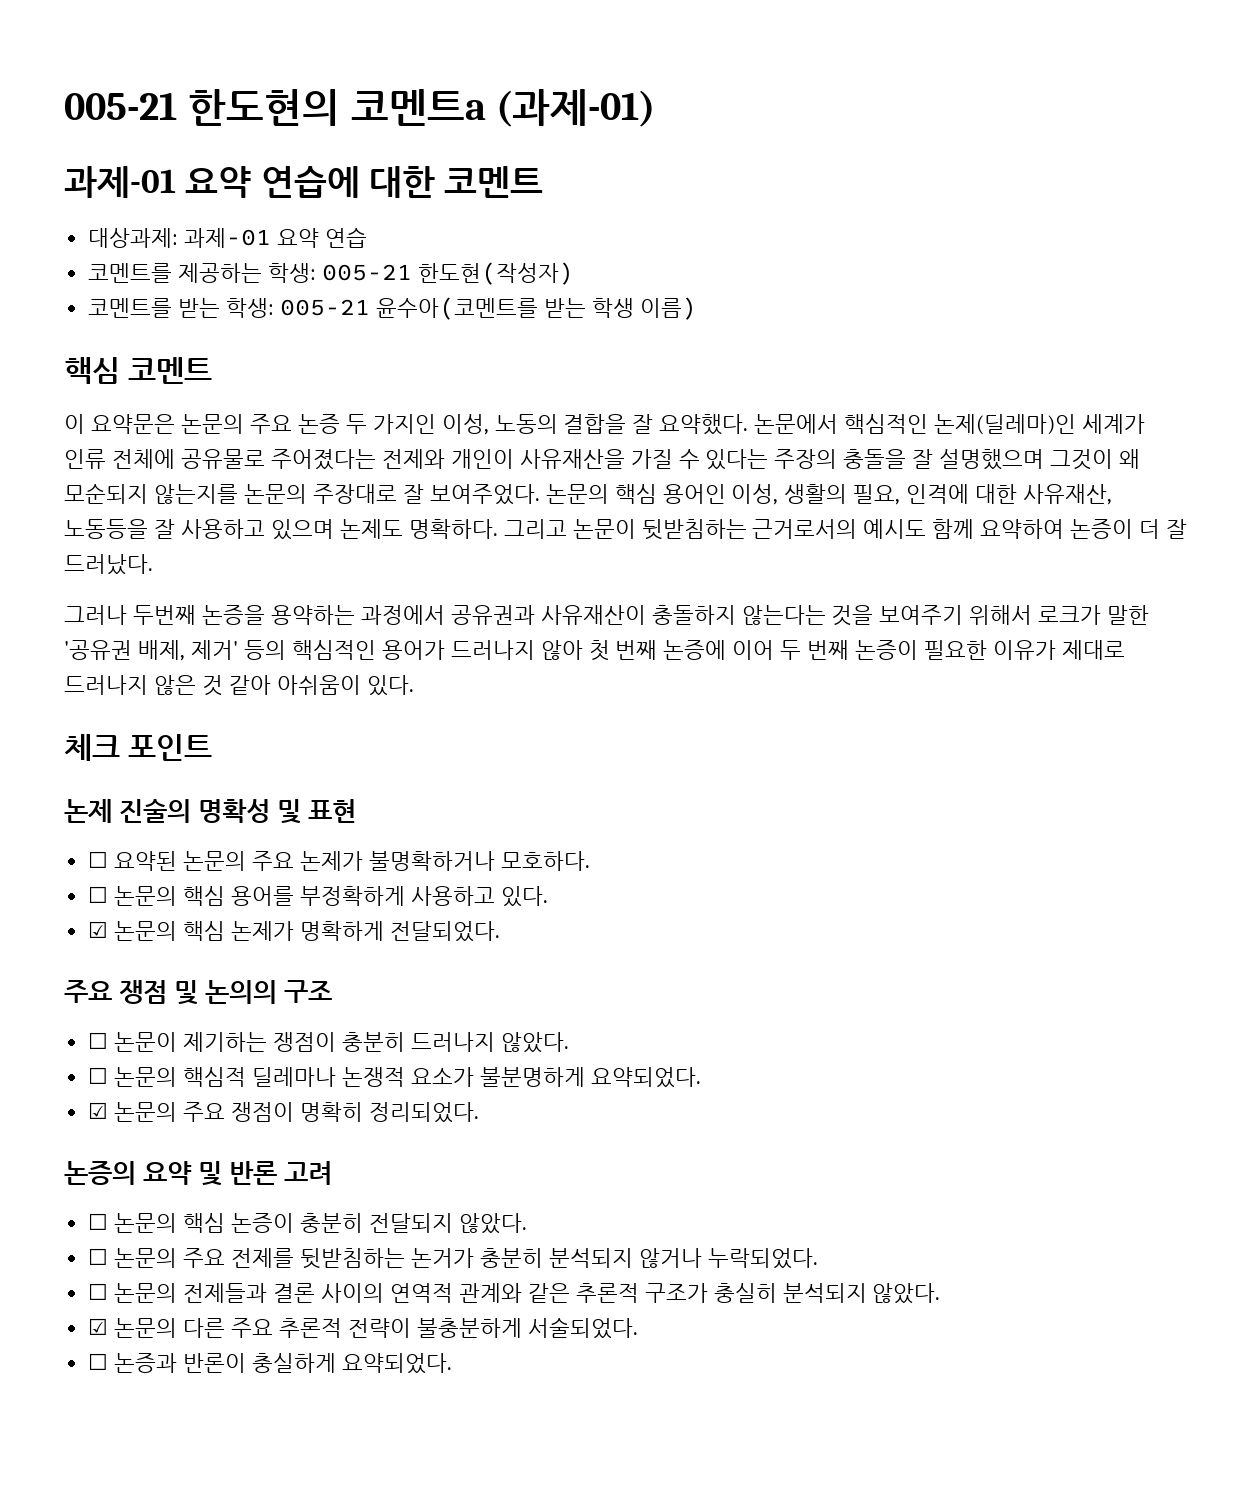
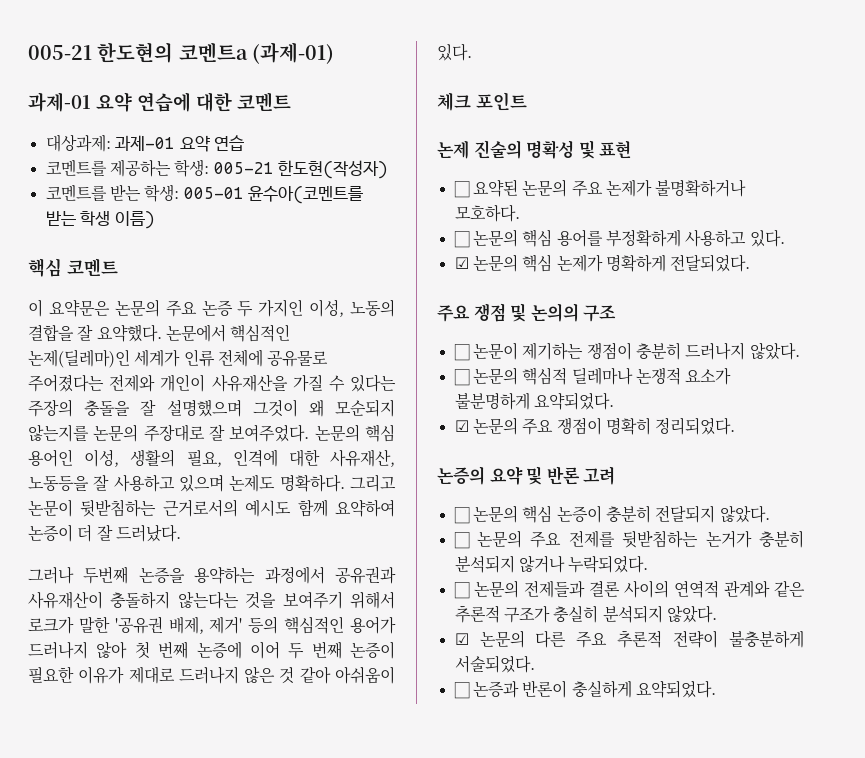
- 코멘트를 받는 학생: 005-21 윤수아(코멘트를 받는 학생 이름)
+ 코멘트를 받는 학생: 005-01 윤수아(코멘트를 받는 학생 이름)

